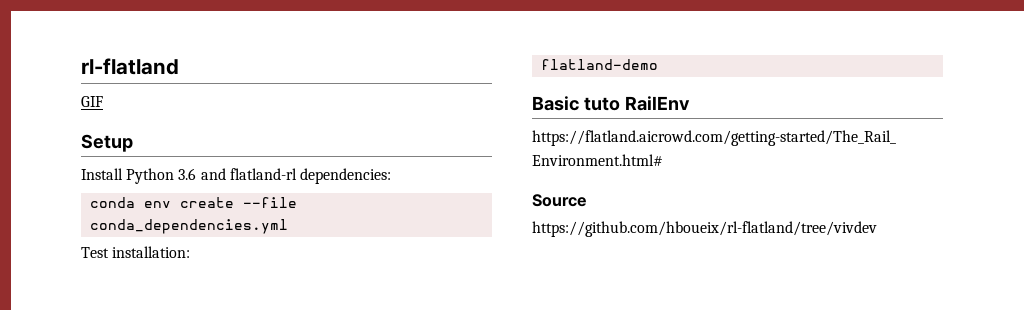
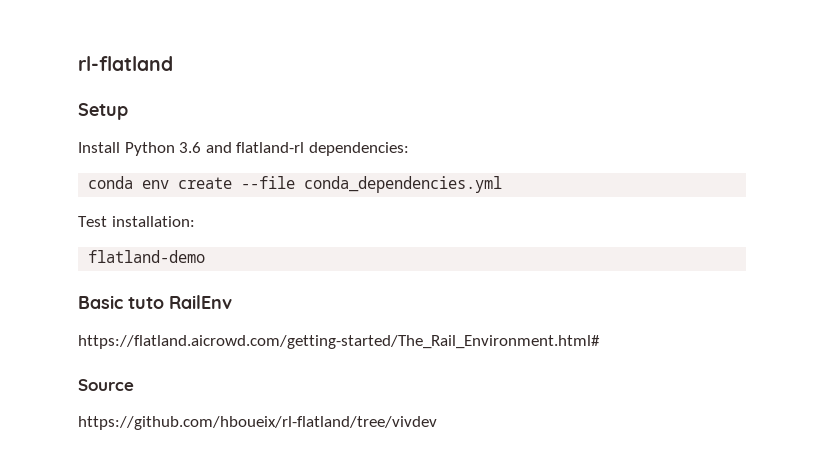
- GIF

